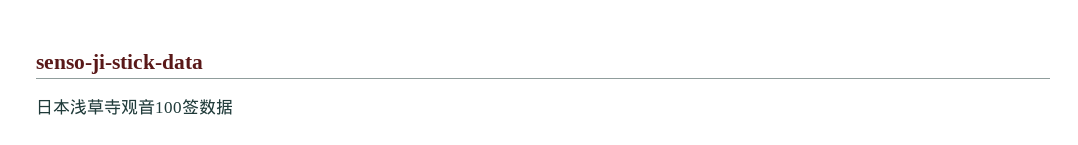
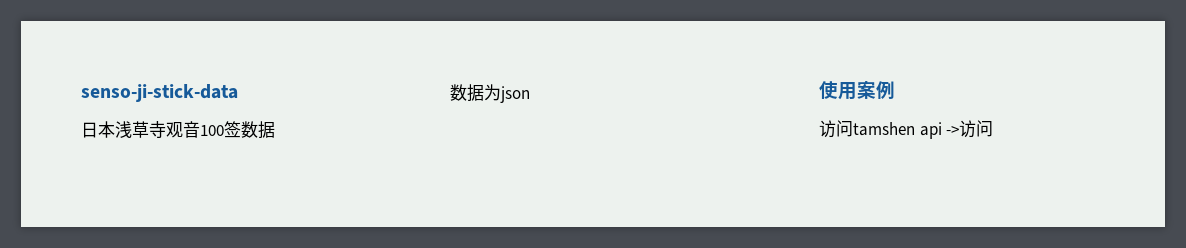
+ 数据为json
+ 使用案例
+ 访问tamshen api ->访问

